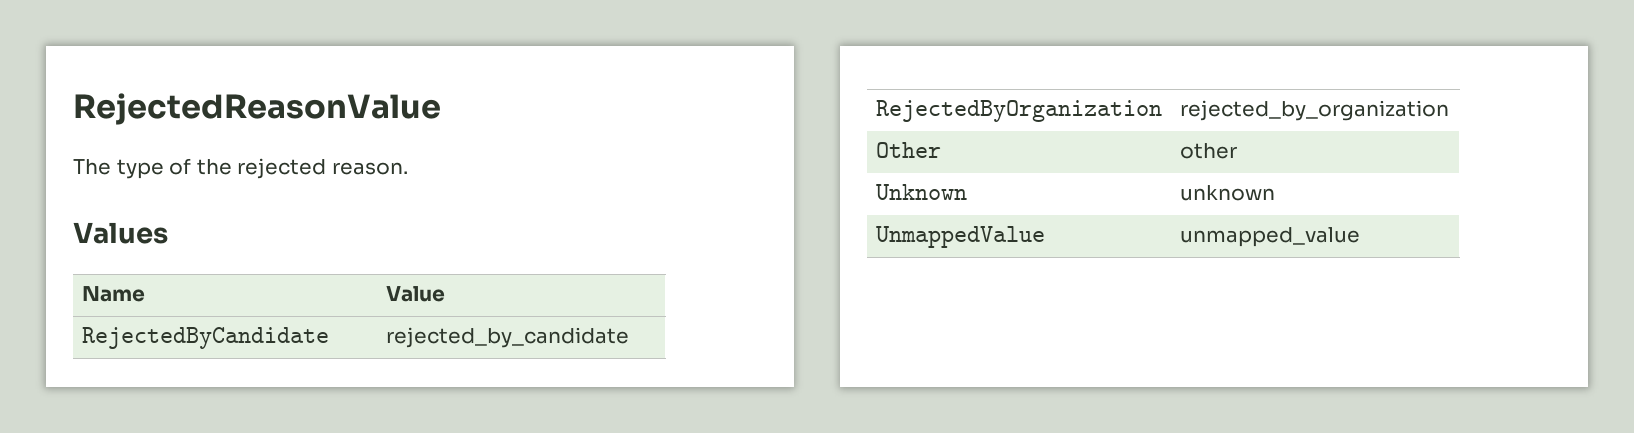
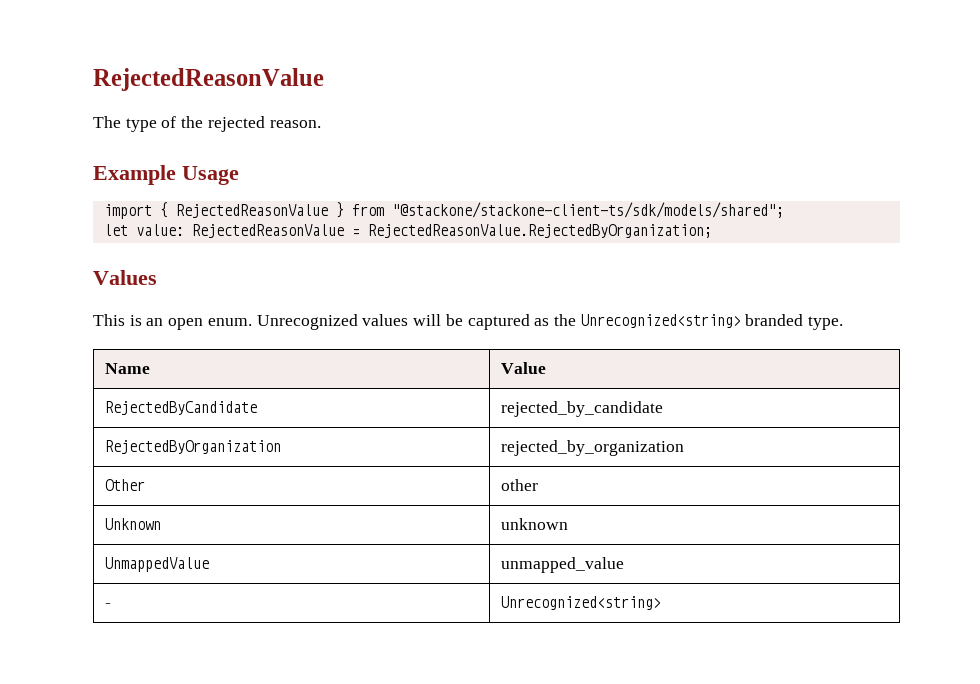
+ Example Usage
+ import { RejectedReasonValue } from "@stackone/stackone-client-ts/sdk/models/shared";
+ let value: RejectedReasonValue = RejectedReasonValue.RejectedByOrganization;
  Values
+ This is an open enum. Unrecognized values will be captured as the Unrecognized<string> branded type.
+ - | Unrecognized<string>

